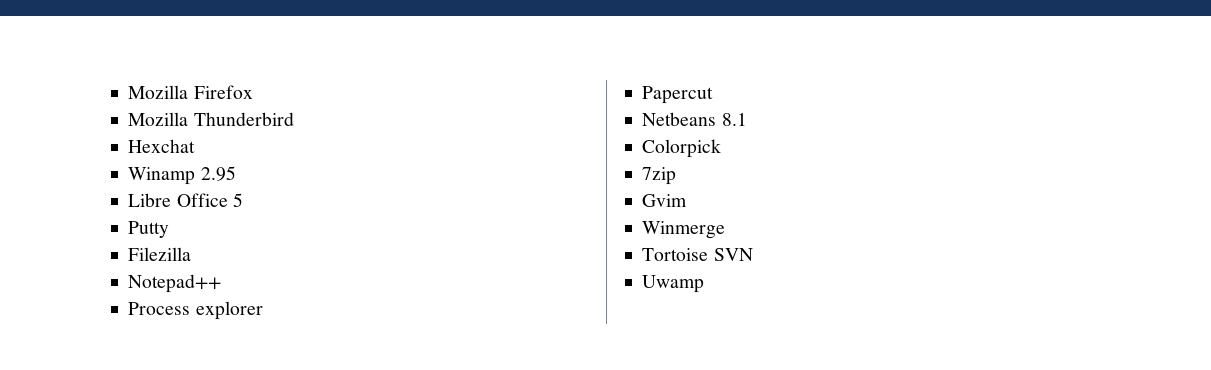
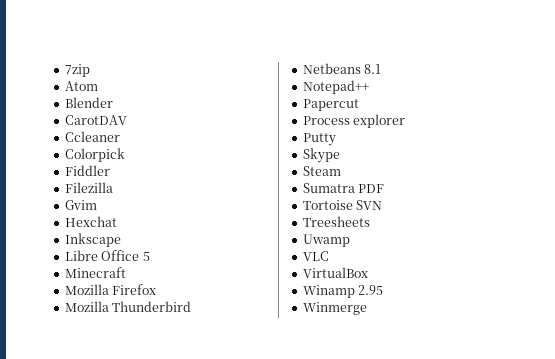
+ 7zip
+ Atom
+ Blender
+ CarotDAV
+ Ccleaner
+ Colorpick
+ Fiddler
+ Filezilla
+ Gvim
+ Hexchat
+ Inkscape
+ Libre Office 5
+ Minecraft
  Mozilla Firefox
  Mozilla Thunderbird
- Hexchat
+ Netbeans 8.1
+ Notepad++
+ Papercut
+ Process explorer
+ Putty
+ Skype
+ Steam
+ Sumatra PDF
+ Tortoise SVN
+ Treesheets
+ Uwamp
+ VLC
+ VirtualBox
  Winamp 2.95
- Libre Office 5
- Putty
- Filezilla
- Notepad++
- Process explorer
- Papercut
- Netbeans 8.1
- Colorpick
- 7zip
- Gvim
  Winmerge
- Tortoise SVN
- Uwamp

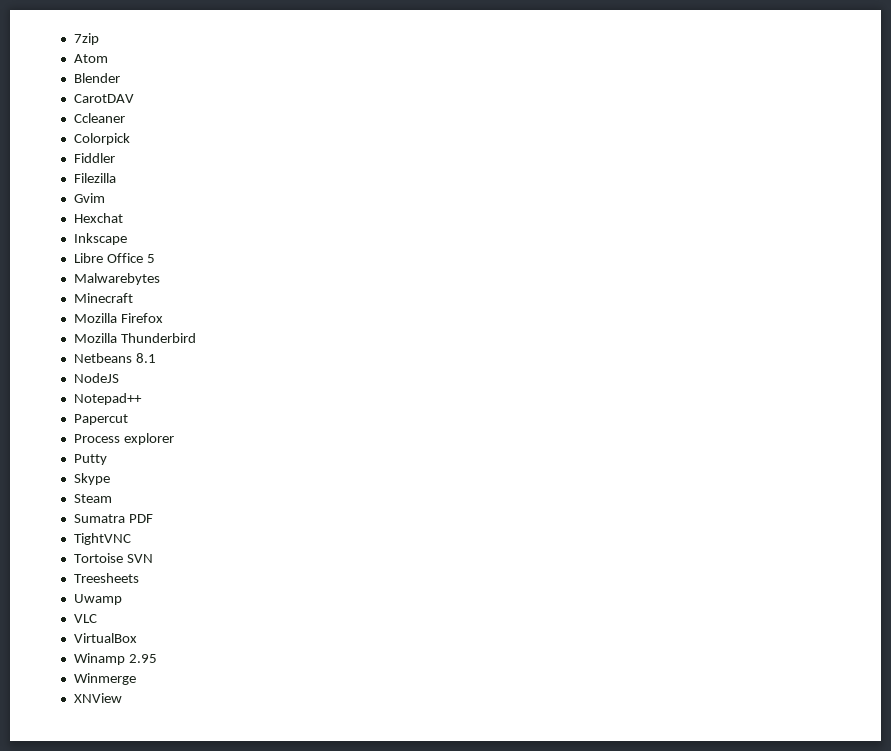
+ Malwarebytes
+ NodeJS
+ TightVNC
+ XNView

